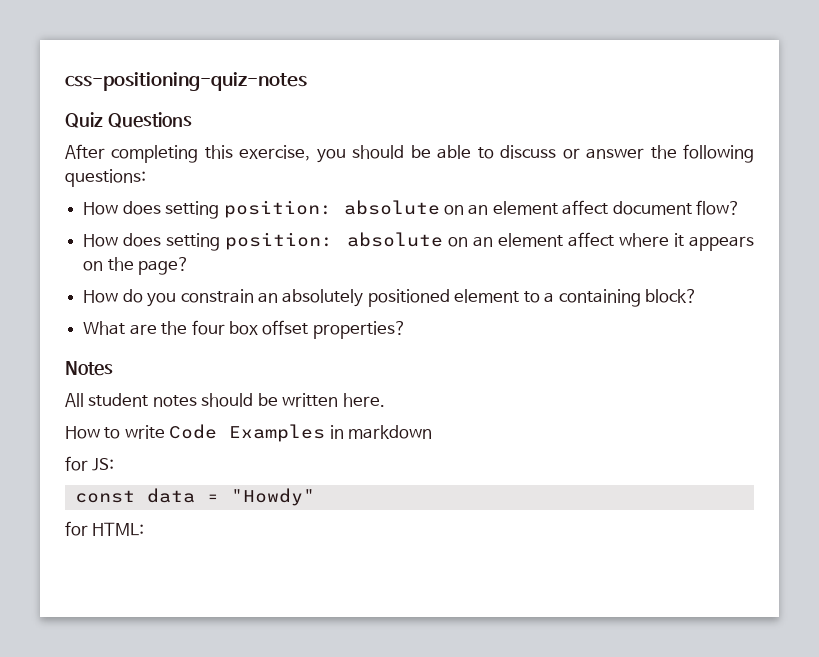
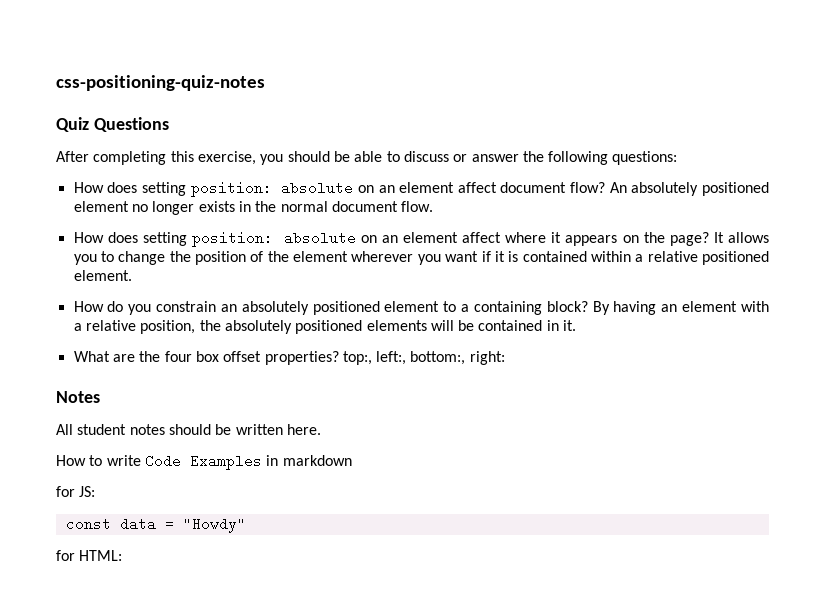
+ An absolutely positioned element no longer exists in the normal document flow.
+ It allows you to change the position of the element wherever you want if it is contained within a relative positioned element.
+ By having an element with a relative position, the absolutely positioned elements will be contained in it.
- What are the four box offset properties?
+ What are the four box offset properties? top:, left:, bottom:, right:

